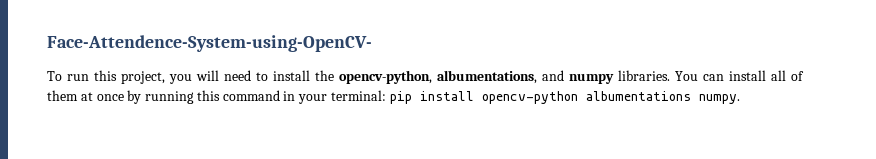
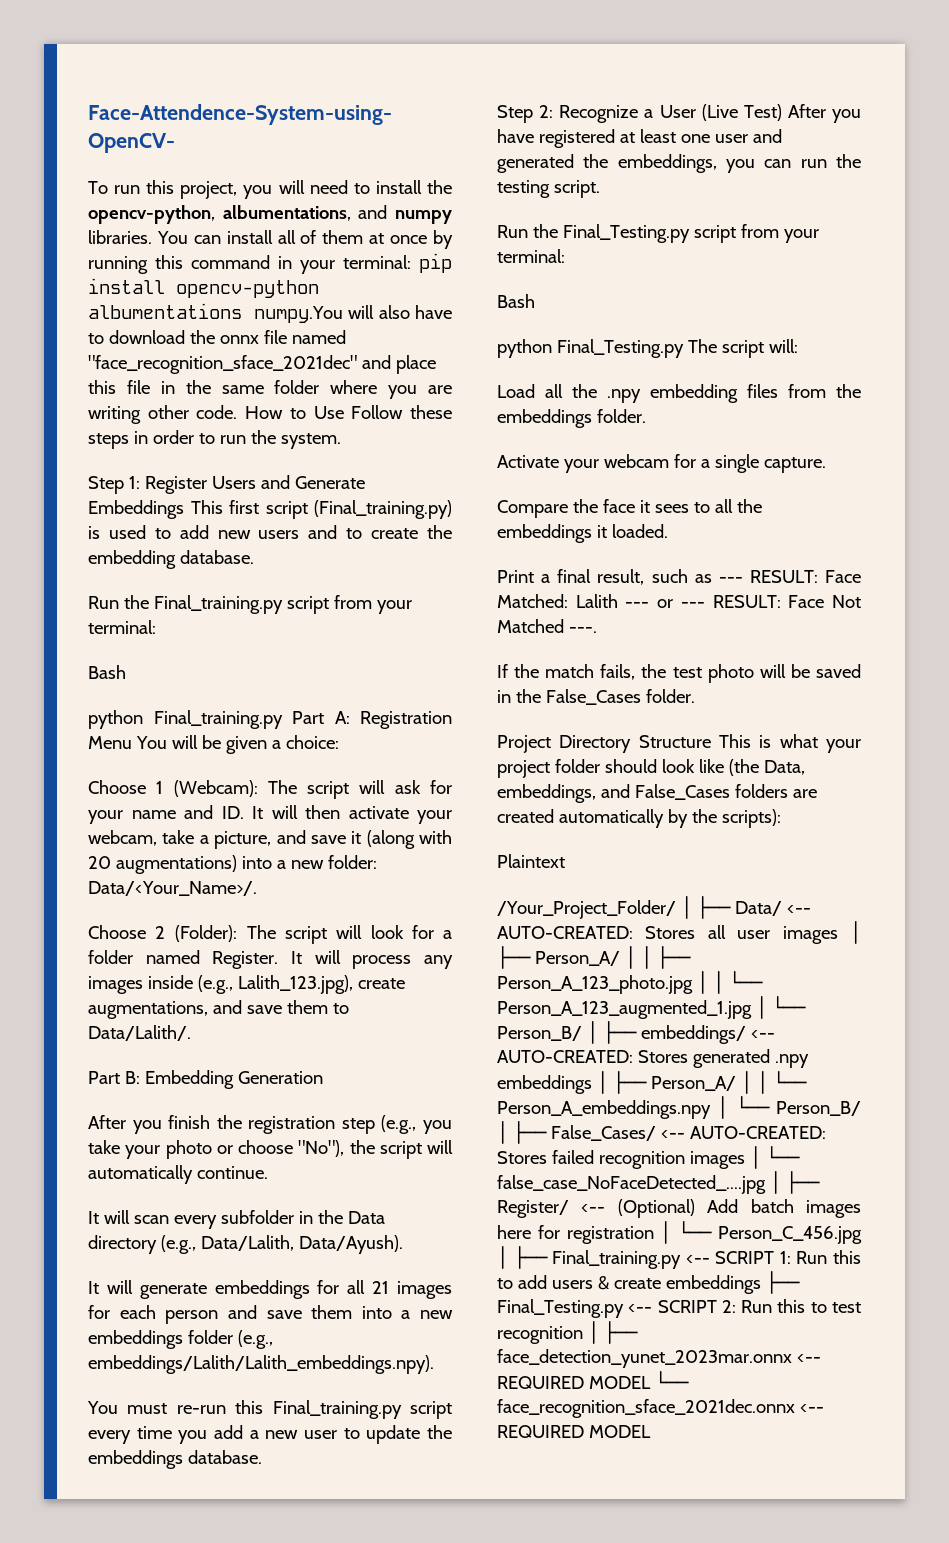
- You can install all of them at once by running this command in your terminal: pip install opencv-python albumentations numpy.
+ You can install all of them at once by running this command in your terminal: pip install opencv-python albumentations numpy.You will also have to download the onnx file named "face_recognition_sface_2021dec" and place this file in the same folder where you are writing other code. How to Use Follow these steps in order to run the system.
+ Step 1: Register Users and Generate Embeddings This first script (Final_training.py) is used to add new users and to create the embedding database.
+ Run the Final_training.py script from your terminal:
+ Bash
+ python Final_training.py Part A: Registration Menu You will be given a choice:
+ Choose 1 (Webcam): The script will ask for your name and ID. It will then activate your webcam, take a picture, and save it (along with 20 augmentations) into a new folder: Data/<Your_Name>/.
+ Choose 2 (Folder): The script will look for a folder named Register. It will process any images inside (e.g., Lalith_123.jpg), create augmentations, and save them to Data/Lalith/.
+ Part B: Embedding Generation
+ After you finish the registration step (e.g., you take your photo or choose "No"), the script will automatically continue.
+ It will scan every subfolder in the Data directory (e.g., Data/Lalith, Data/Ayush).
+ It will generate embeddings for all 21 images for each person and save them into a new embeddings folder (e.g., embeddings/Lalith/Lalith_embeddings.npy).
+ You must re-run this Final_training.py script every time you add a new user to update the embeddings database.
+ Step 2: Recognize a User (Live Test) After you have registered at least one user and generated the embeddings, you can run the testing script.
+ Run the Final_Testing.py script from your terminal:
+ Bash
+ python Final_Testing.py The script will:
+ Load all the .npy embedding files from the embeddings folder.
+ Activate your webcam for a single capture.
+ Compare the face it sees to all the embeddings it loaded.
+ Print a final result, such as --- RESULT: Face Matched: Lalith --- or --- RESULT: Face Not Matched ---.
+ If the match fails, the test photo will be saved in the False_Cases folder.
+ Project Directory Structure This is what your project folder should look like (the Data, embeddings, and False_Cases folders are created automatically by the scripts):
+ Plaintext
+ /Your_Project_Folder/ │ ├── Data/ <-- AUTO-CREATED: Stores all user images │ ├── Person_A/ │ │ ├── Person_A_123_photo.jpg │ │ └── Person_A_123_augmented_1.jpg │ └── Person_B/ │ ├── embeddings/ <-- AUTO-CREATED: Stores generated .npy embeddings │ ├── Person_A/ │ │ └── Person_A_embeddings.npy │ └── Person_B/ │ ├── False_Cases/ <-- AUTO-CREATED: Stores failed recognition images │ └── false_case_NoFaceDetected_....jpg │ ├── Register/ <-- (Optional) Add batch images here for registration │ └── Person_C_456.jpg │ ├── Final_training.py <-- SCRIPT 1: Run this to add users & create embeddings ├── Final_Testing.py <-- SCRIPT 2: Run this to test recognition │ ├── face_detection_yunet_2023mar.onnx <-- REQUIRED MODEL └── face_recognition_sface_2021dec.onnx <-- REQUIRED MODEL

